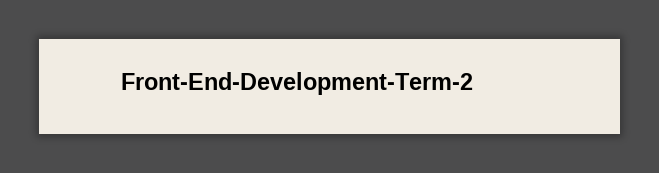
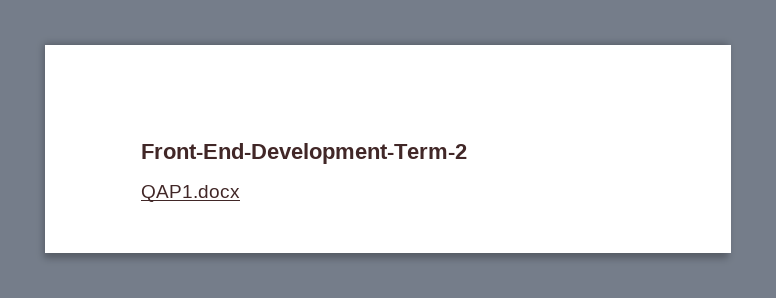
+ QAP1.docx

